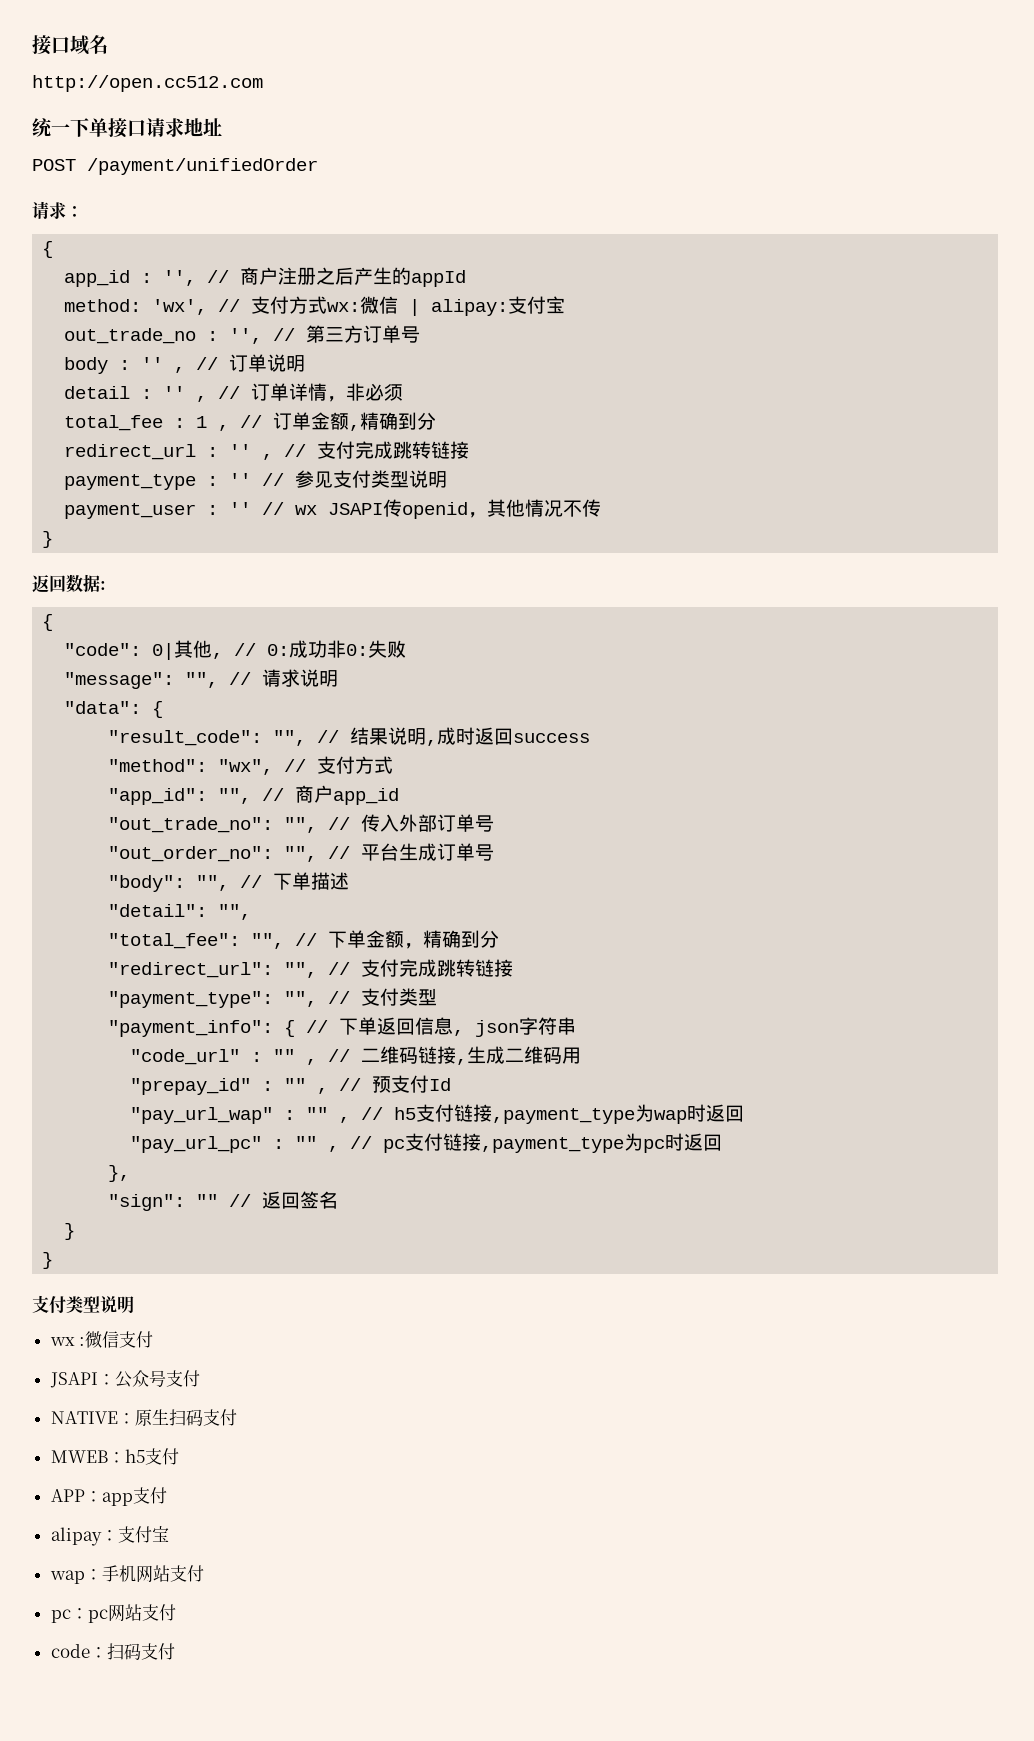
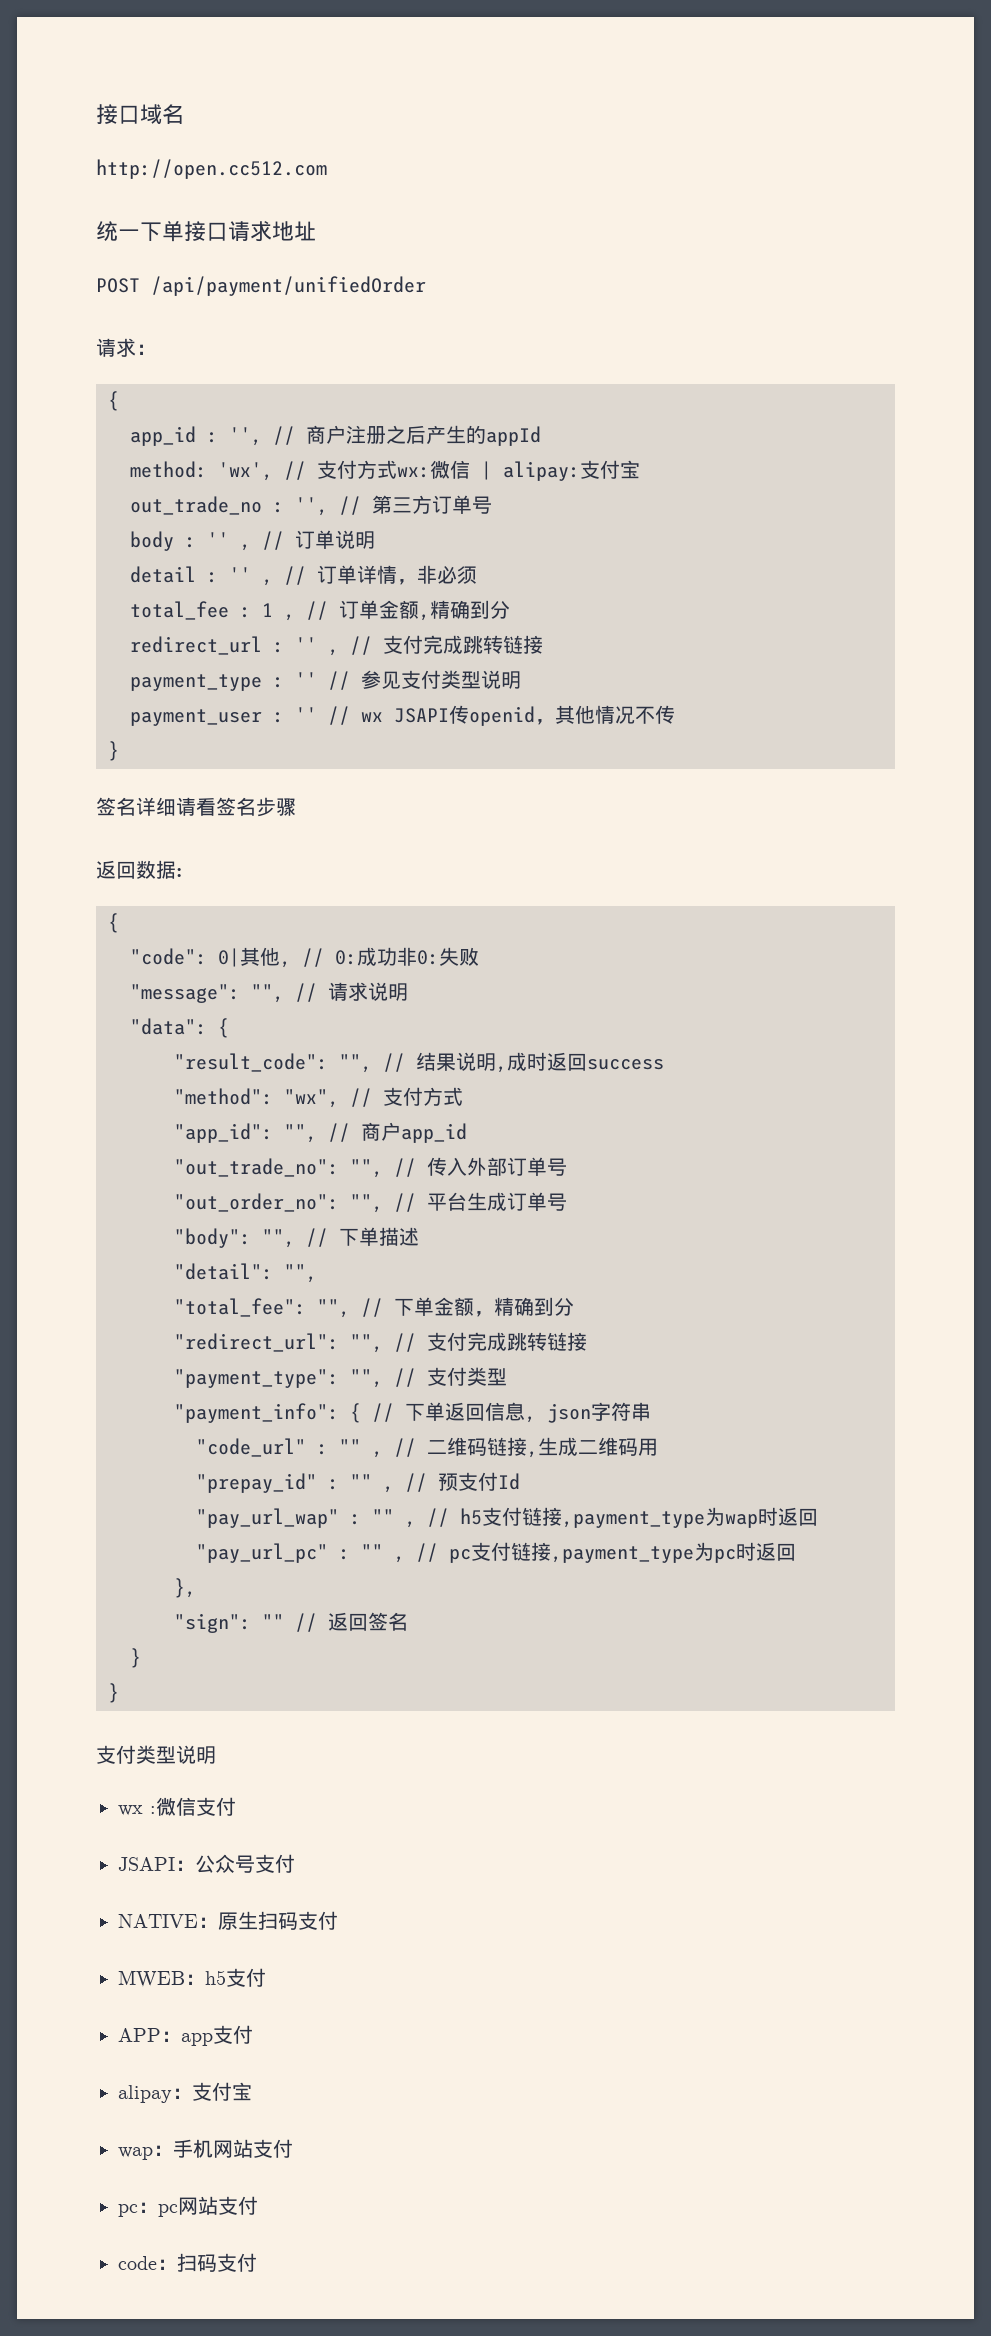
- POST /payment/unifiedOrder
+ POST /api/payment/unifiedOrder
+ 签名详细请看签名步骤

